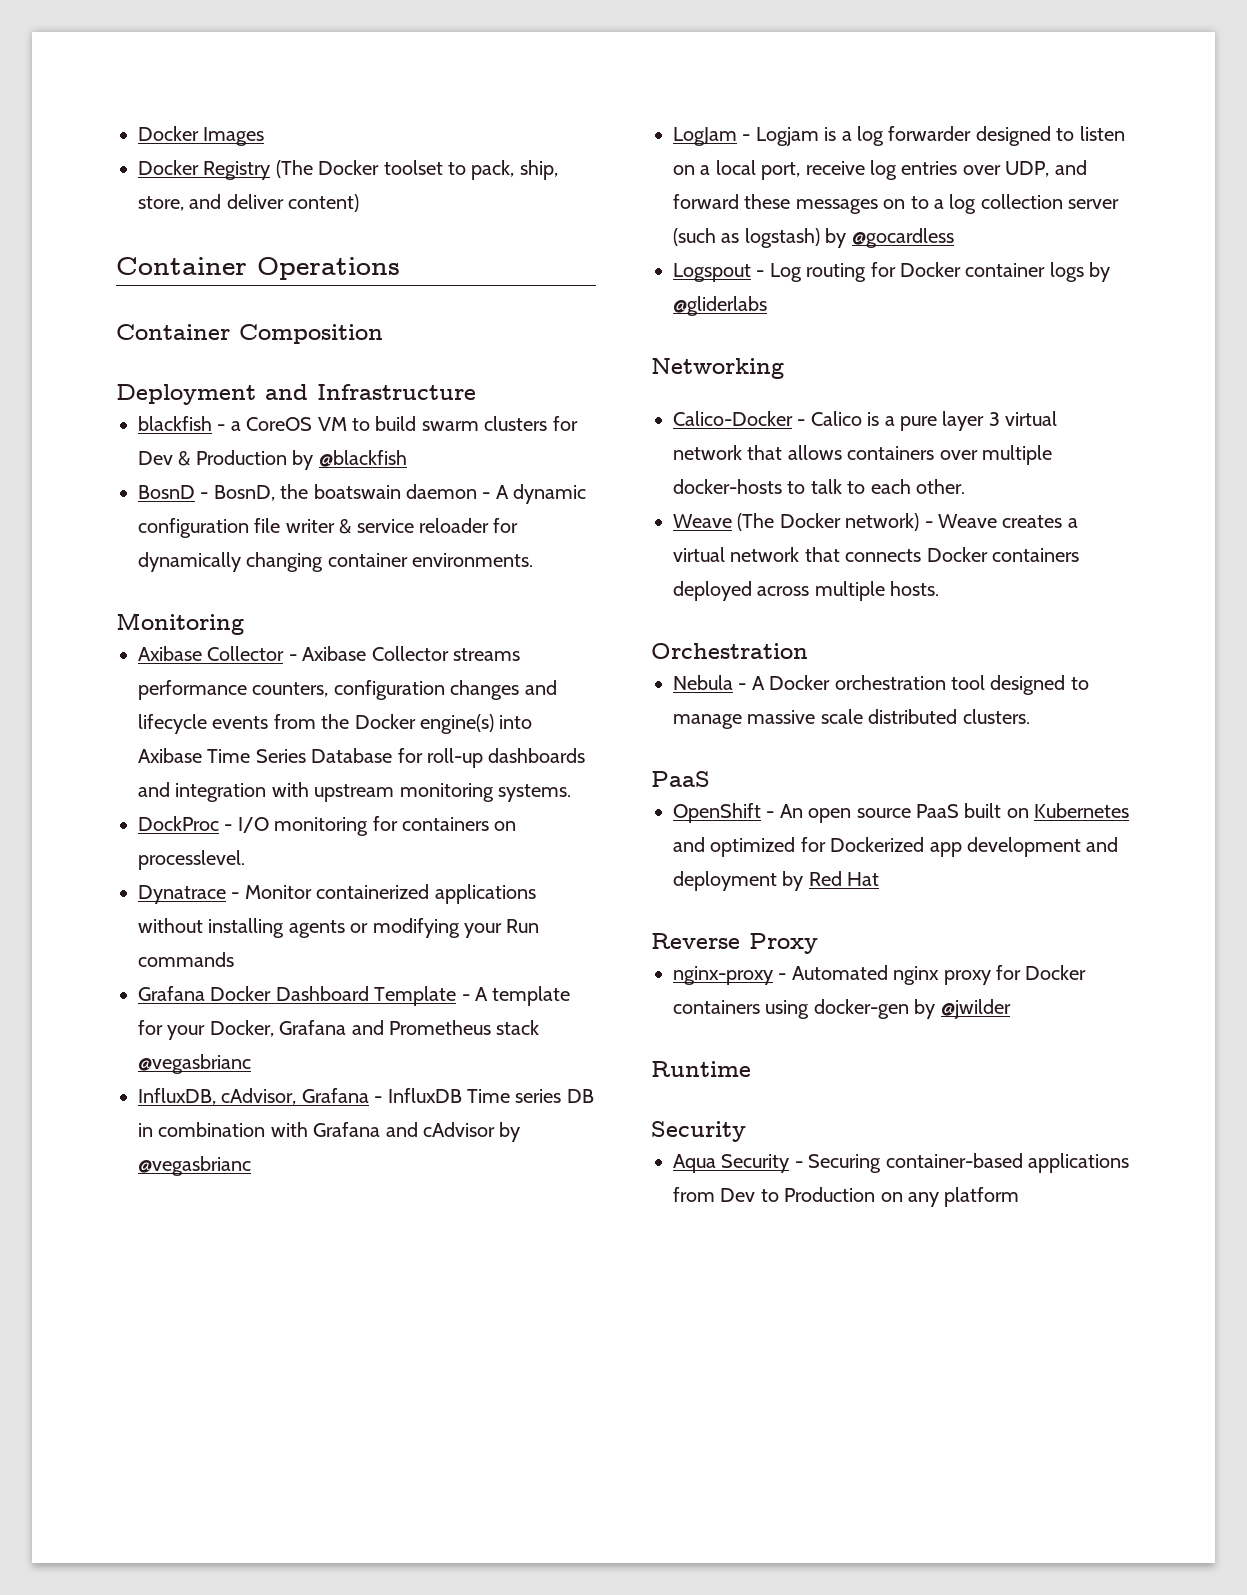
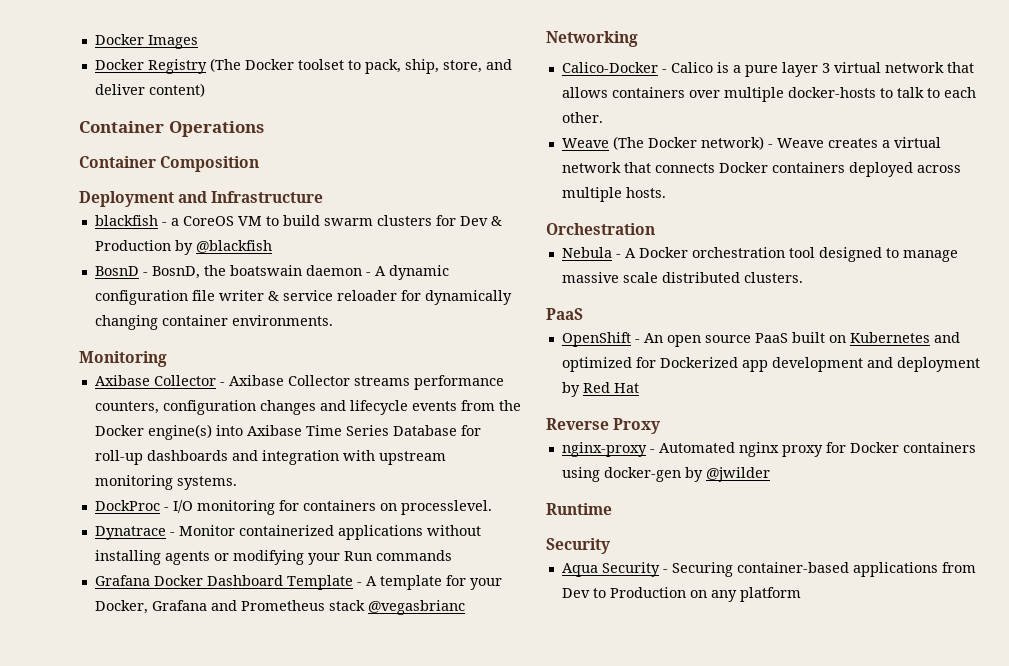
- InfluxDB, cAdvisor, Grafana - InfluxDB Time series DB in combination with Grafana and cAdvisor by @vegasbrianc
- LogJam - Logjam is a log forwarder designed to listen on a local port, receive log entries over UDP, and forward these messages on to a log collection server (such as logstash) by @gocardless
- Logspout - Log routing for Docker container logs by @gliderlabs

